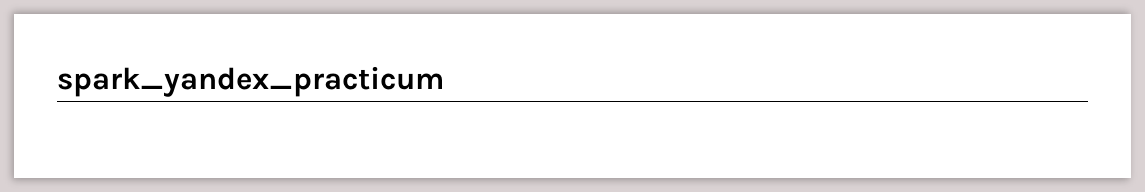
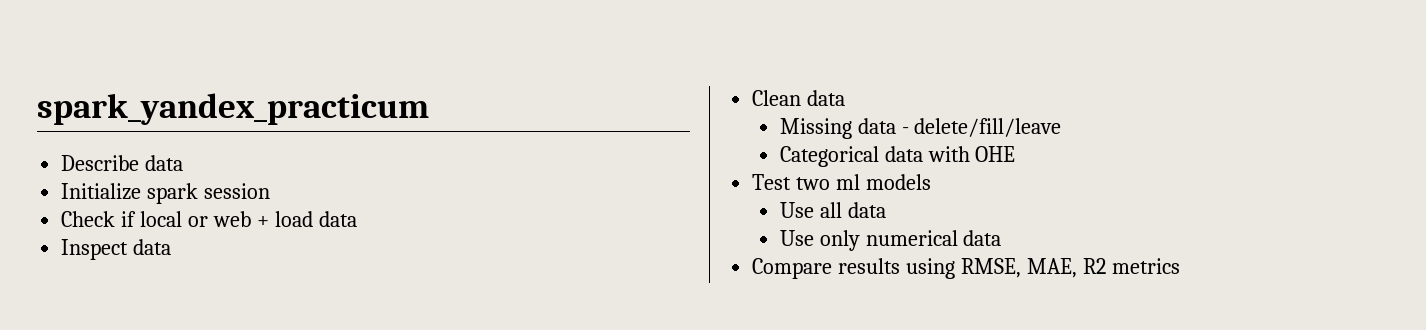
+ Describe data
+ Initialize spark session
+ Check if local or web + load data
+ Inspect data
+ Clean data
+ Missing data - delete/fill/leave
+ Categorical data with OHE
+ Test two ml models
+ Use all data
+ Use only numerical data
+ Compare results using RMSE, MAE, R2 metrics

